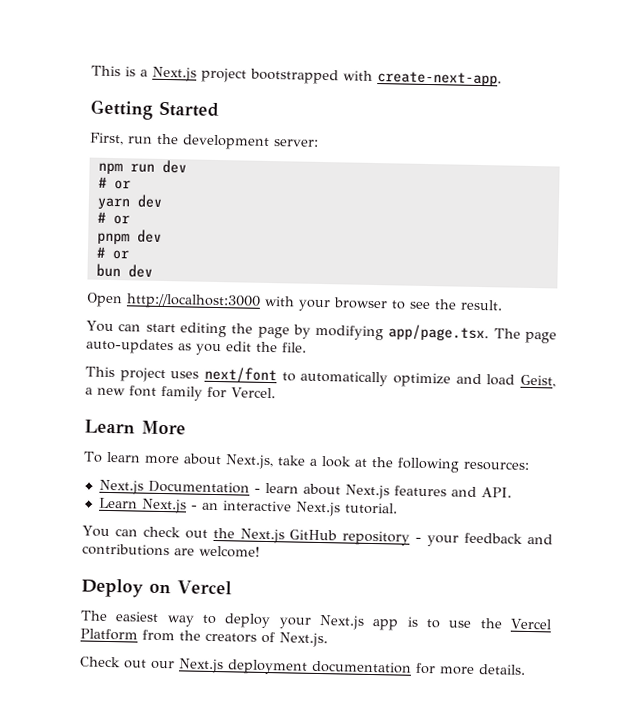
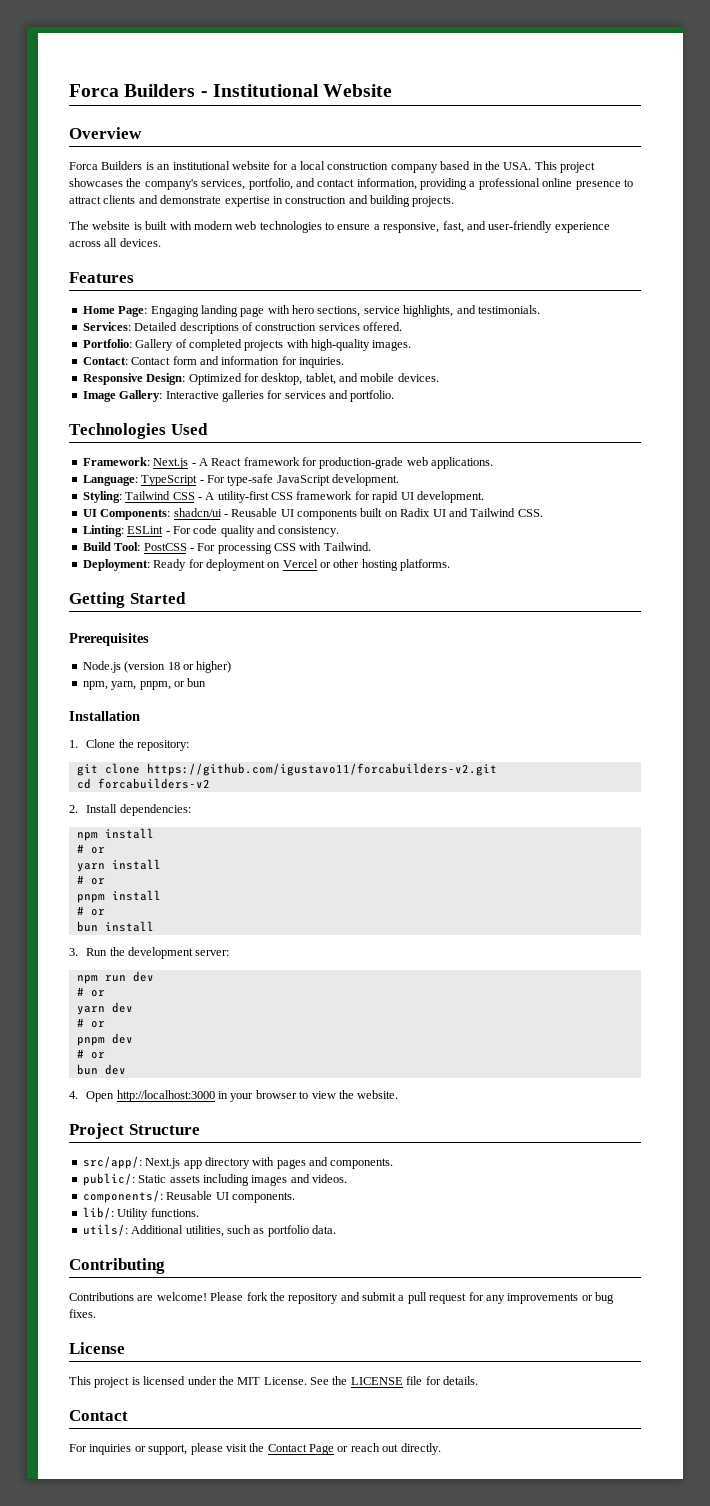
- This is a Next.js project bootstrapped with create-next-app.
+ Forca Builders - Institutional Website
+ Overview
+ Forca Builders is an institutional website for a local construction company based in the USA. This project showcases the company's services, portfolio, and contact information, providing a professional online presence to attract clients and demonstrate expertise in construction and building projects.
+ The website is built with modern web technologies to ensure a responsive, fast, and user-friendly experience across all devices.
+ Features
+ Home Page: Engaging landing page with hero sections, service highlights, and testimonials.
+ Services: Detailed descriptions of construction services offered.
+ Portfolio: Gallery of completed projects with high-quality images.
+ Contact: Contact form and information for inquiries.
+ Responsive Design: Optimized for desktop, tablet, and mobile devices.
+ Image Gallery: Interactive galleries for services and portfolio.
+ Technologies Used
+ Framework: Next.js - A React framework for production-grade web applications.
+ Language: TypeScript - For type-safe JavaScript development.
+ Styling: Tailwind CSS - A utility-first CSS framework for rapid UI development.
+ UI Components: shadcn/ui - Reusable UI components built on Radix UI and Tailwind CSS.
+ Linting: ESLint - For code quality and consistency.
+ Build Tool: PostCSS - For processing CSS with Tailwind.
+ Deployment: Ready for deployment on Vercel or other hosting platforms.
  Getting Started
- First, run the development server:
+ Prerequisites
+ Node.js (version 18 or higher)
+ npm, yarn, pnpm, or bun
+ Installation
+ 1. Clone the repository:
+ git clone https://github.com/igustavo11/forcabuilders-v2.git
+ cd forcabuilders-v2
+ 2. Install dependencies:
+ npm install
+ # or
+ yarn install
+ # or
+ pnpm install
+ # or
+ bun install
+ 3. Run the development server:
- Open http://localhost:3000 with your browser to see the result.
- You can start editing the page by modifying app/page.tsx. The page auto-updates as you edit the file.
- This project uses next/font to automatically optimize and load Geist, a new font family for Vercel.
- Learn More
- To learn more about Next.js, take a look at the following resources:
- Next.js Documentation - learn about Next.js features and API.
- Learn Next.js - an interactive Next.js tutorial.
- You can check out the Next.js GitHub repository - your feedback and contributions are welcome!
- Deploy on Vercel
- The easiest way to deploy your Next.js app is to use the Vercel Platform from the creators of Next.js.
- Check out our Next.js deployment documentation for more details.
+ 4. Open http://localhost:3000 in your browser to view the website.
+ Project Structure
+ src/app/: Next.js app directory with pages and components.
+ public/: Static assets including images and videos.
+ components/: Reusable UI components.
+ lib/: Utility functions.
+ utils/: Additional utilities, such as portfolio data.
+ Contributing
+ Contributions are welcome! Please fork the repository and submit a pull request for any improvements or bug fixes.
+ License
+ This project is licensed under the MIT License. See the LICENSE file for details.
+ Contact
+ For inquiries or support, please visit the Contact Page or reach out directly.

